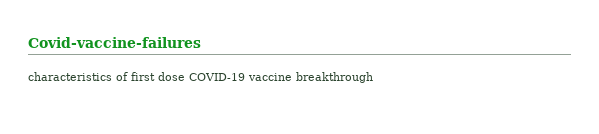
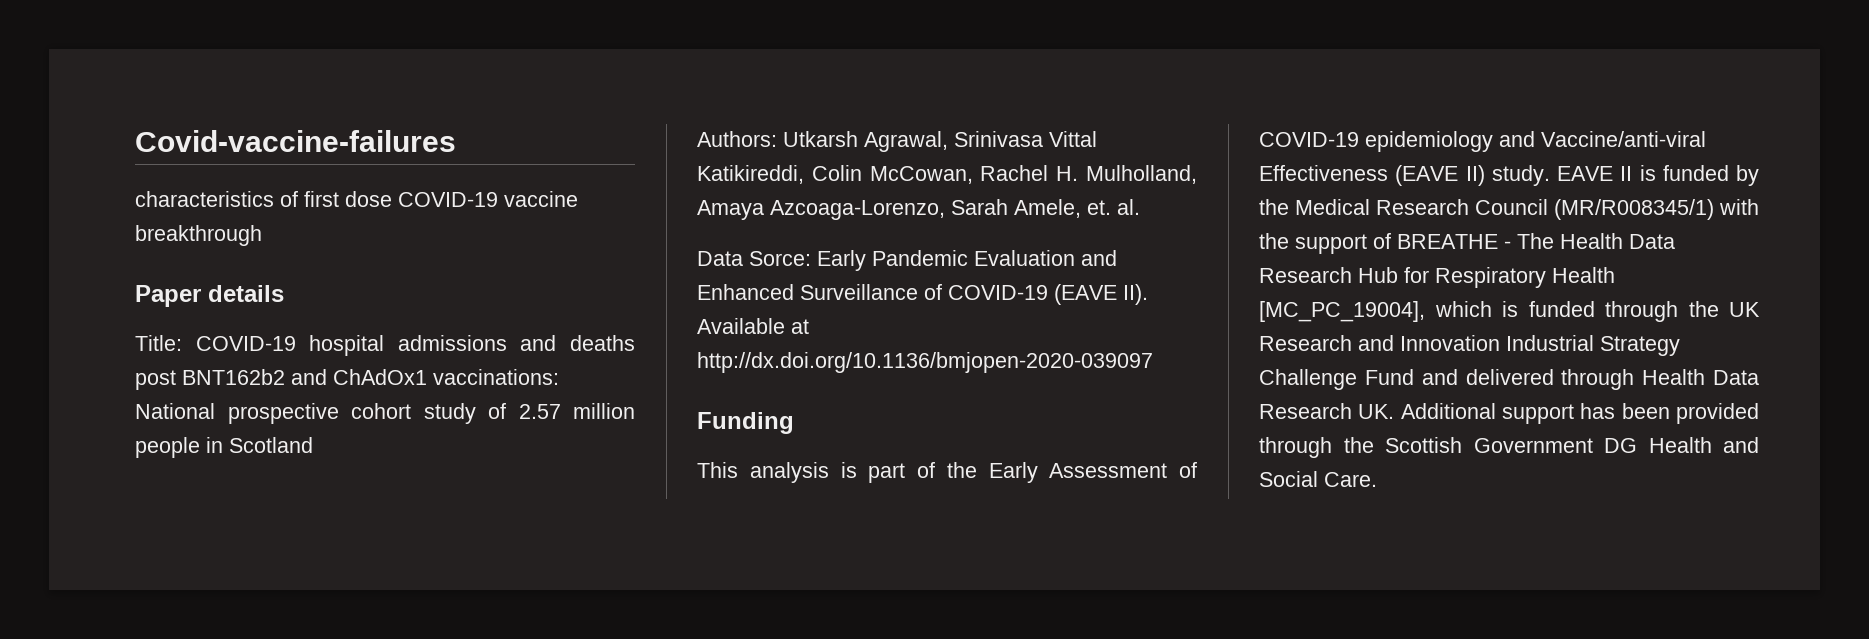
+ Paper details
+ Title: COVID-19 hospital admissions and deaths post BNT162b2 and ChAdOx1 vaccinations: National prospective cohort study of 2.57 million people in Scotland
+ Authors: Utkarsh Agrawal, Srinivasa Vittal Katikireddi, Colin McCowan, Rachel H. Mulholland, Amaya Azcoaga-Lorenzo, Sarah Amele, et. al.
+ Data Sorce: Early Pandemic Evaluation and Enhanced Surveillance of COVID-19 (EAVE II). Available at http://dx.doi.org/10.1136/bmjopen-2020-039097
+ Funding
+ This analysis is part of the Early Assessment of COVID-19 epidemiology and Vaccine/anti-viral Effectiveness (EAVE II) study. EAVE II is funded by the Medical Research Council (MR/R008345/1) with the support of BREATHE - The Health Data Research Hub for Respiratory Health [MC_PC_19004], which is funded through the UK Research and Innovation Industrial Strategy Challenge Fund and delivered through Health Data Research UK. Additional support has been provided through the Scottish Government DG Health and Social Care.

